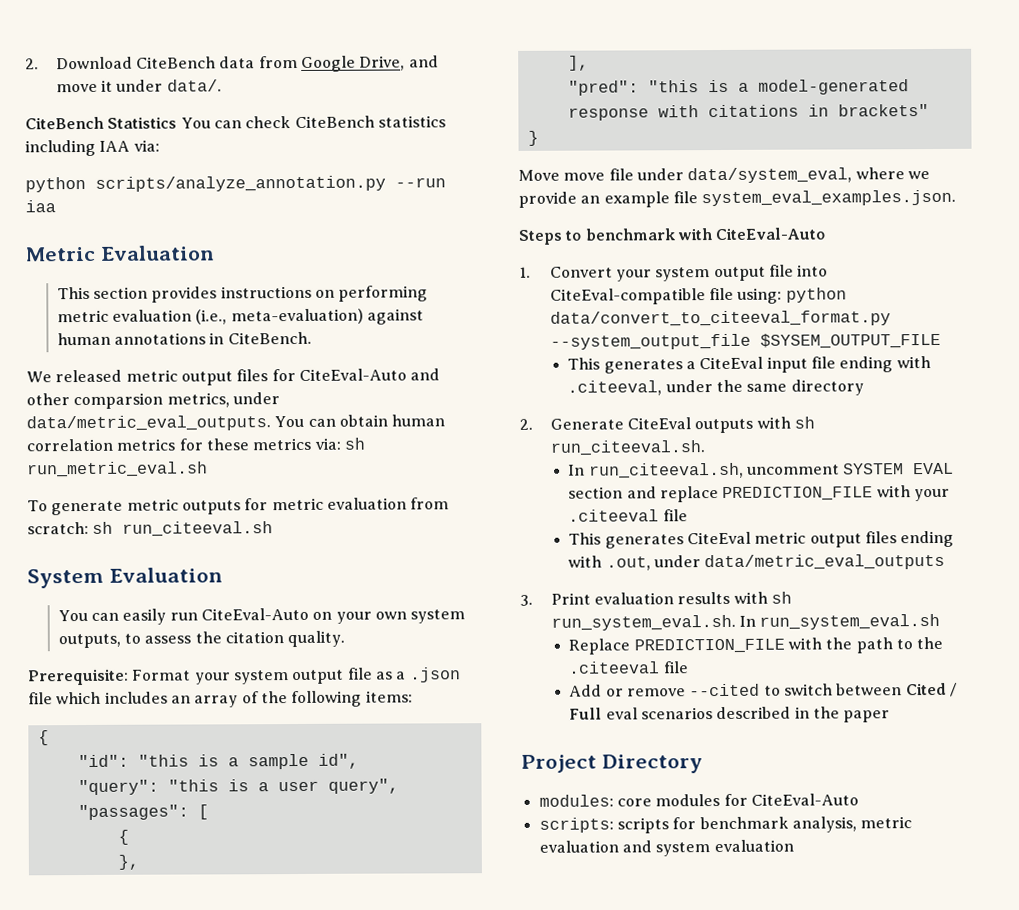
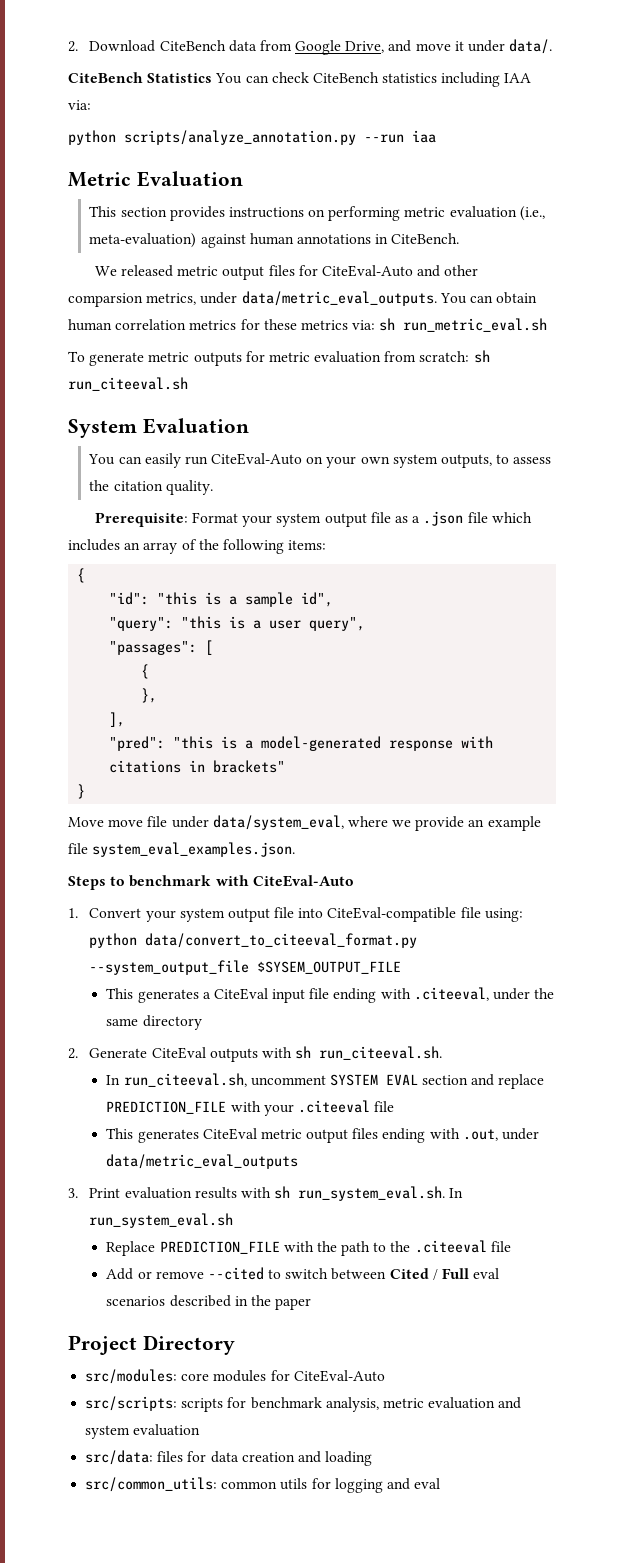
- modules: core modules for CiteEval-Auto
+ src/modules: core modules for CiteEval-Auto
- scripts: scripts for benchmark analysis, metric evaluation and system evaluation
+ src/scripts: scripts for benchmark analysis, metric evaluation and system evaluation
+ src/data: files for data creation and loading
+ src/common_utils: common utils for logging and eval

